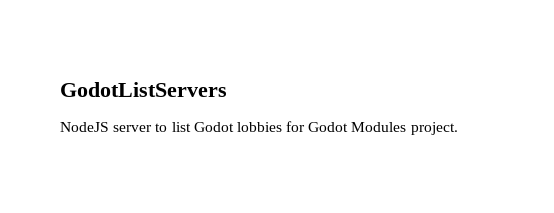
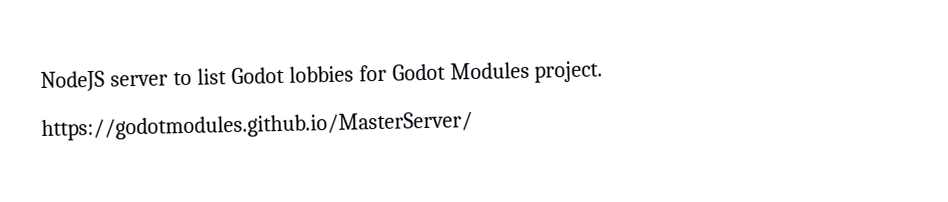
- GodotListServers
+ https://godotmodules.github.io/MasterServer/

